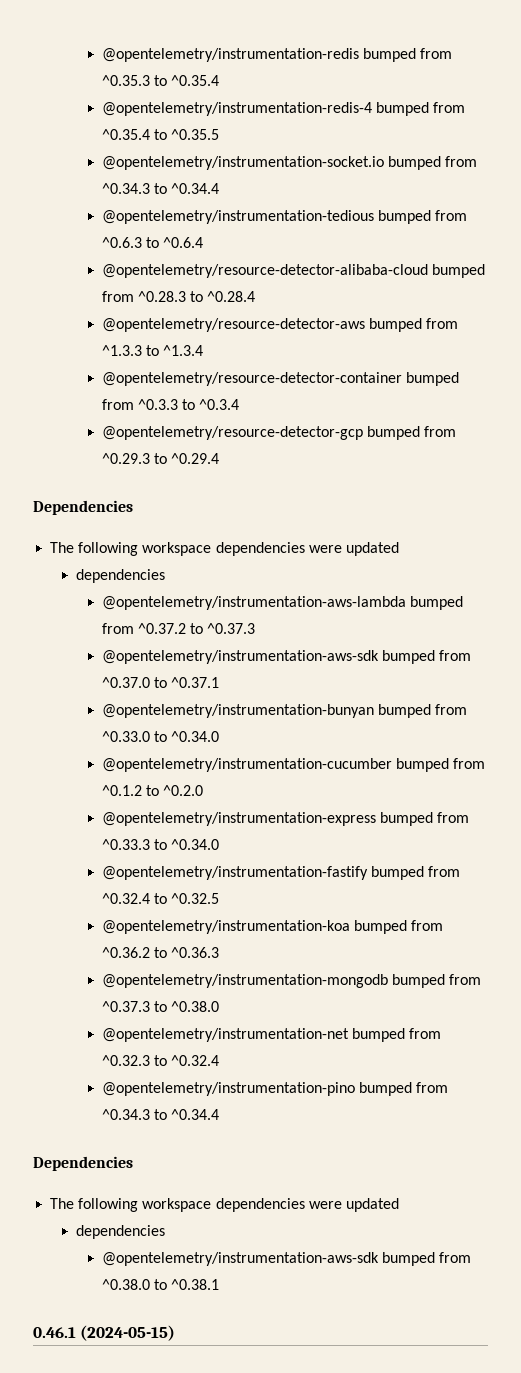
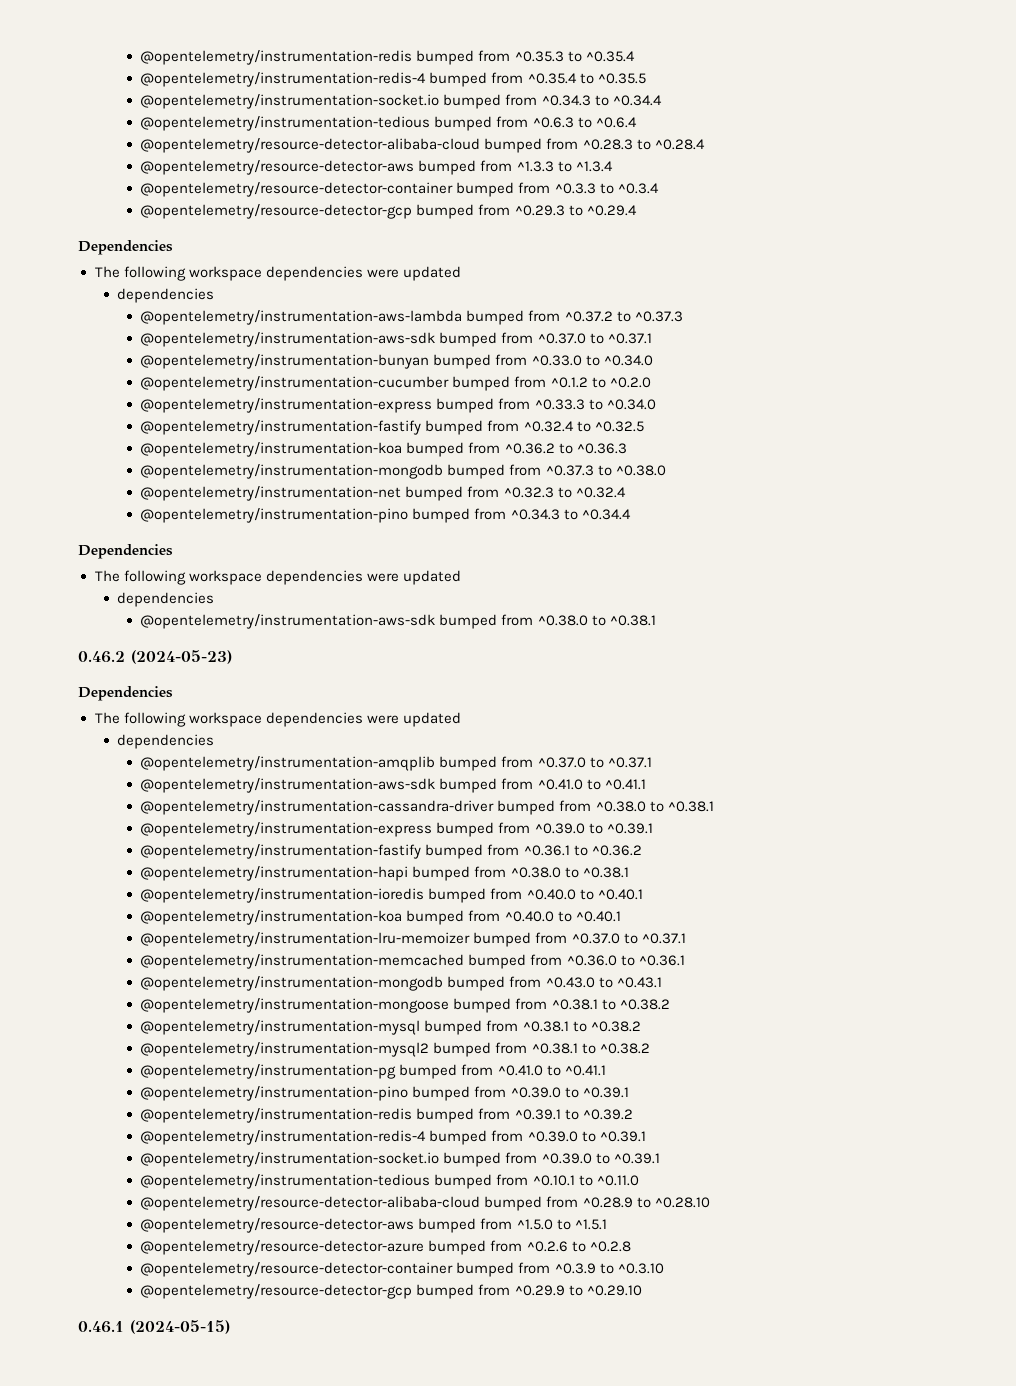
+ 0.46.2 (2024-05-23)
+ Dependencies
+ The following workspace dependencies were updated
+ dependencies
+ @opentelemetry/instrumentation-amqplib bumped from ^0.37.0 to ^0.37.1
+ @opentelemetry/instrumentation-aws-sdk bumped from ^0.41.0 to ^0.41.1
+ @opentelemetry/instrumentation-cassandra-driver bumped from ^0.38.0 to ^0.38.1
+ @opentelemetry/instrumentation-express bumped from ^0.39.0 to ^0.39.1
+ @opentelemetry/instrumentation-fastify bumped from ^0.36.1 to ^0.36.2
+ @opentelemetry/instrumentation-hapi bumped from ^0.38.0 to ^0.38.1
+ @opentelemetry/instrumentation-ioredis bumped from ^0.40.0 to ^0.40.1
+ @opentelemetry/instrumentation-koa bumped from ^0.40.0 to ^0.40.1
+ @opentelemetry/instrumentation-lru-memoizer bumped from ^0.37.0 to ^0.37.1
+ @opentelemetry/instrumentation-memcached bumped from ^0.36.0 to ^0.36.1
+ @opentelemetry/instrumentation-mongodb bumped from ^0.43.0 to ^0.43.1
+ @opentelemetry/instrumentation-mongoose bumped from ^0.38.1 to ^0.38.2
+ @opentelemetry/instrumentation-mysql bumped from ^0.38.1 to ^0.38.2
+ @opentelemetry/instrumentation-mysql2 bumped from ^0.38.1 to ^0.38.2
+ @opentelemetry/instrumentation-pg bumped from ^0.41.0 to ^0.41.1
+ @opentelemetry/instrumentation-pino bumped from ^0.39.0 to ^0.39.1
+ @opentelemetry/instrumentation-redis bumped from ^0.39.1 to ^0.39.2
+ @opentelemetry/instrumentation-redis-4 bumped from ^0.39.0 to ^0.39.1
+ @opentelemetry/instrumentation-socket.io bumped from ^0.39.0 to ^0.39.1
+ @opentelemetry/instrumentation-tedious bumped from ^0.10.1 to ^0.11.0
+ @opentelemetry/resource-detector-alibaba-cloud bumped from ^0.28.9 to ^0.28.10
+ @opentelemetry/resource-detector-aws bumped from ^1.5.0 to ^1.5.1
+ @opentelemetry/resource-detector-azure bumped from ^0.2.6 to ^0.2.8
+ @opentelemetry/resource-detector-container bumped from ^0.3.9 to ^0.3.10
+ @opentelemetry/resource-detector-gcp bumped from ^0.29.9 to ^0.29.10

